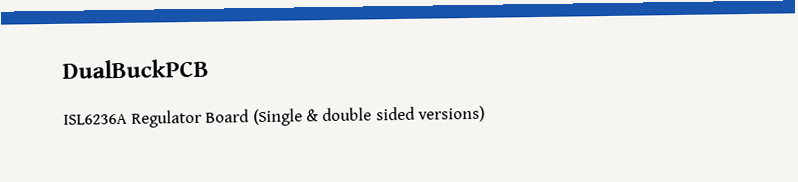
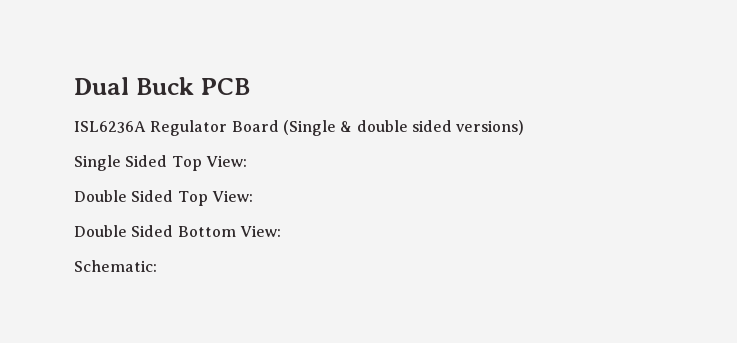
- DualBuckPCB
+ Dual Buck PCB
+ Single Sided Top View:
+ Double Sided Top View:
+ Double Sided Bottom View:
+ Schematic:

